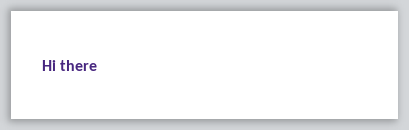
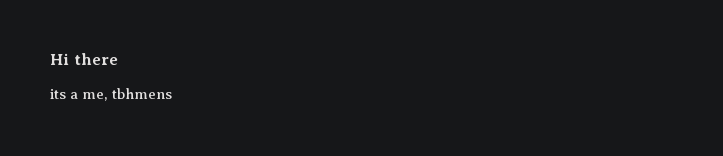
+ its a me, tbhmens

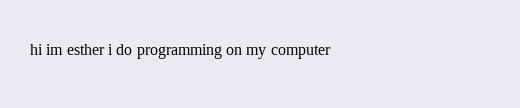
- Hi there
- its a me, tbhmens
+ hi im esther i do programming on my computer

